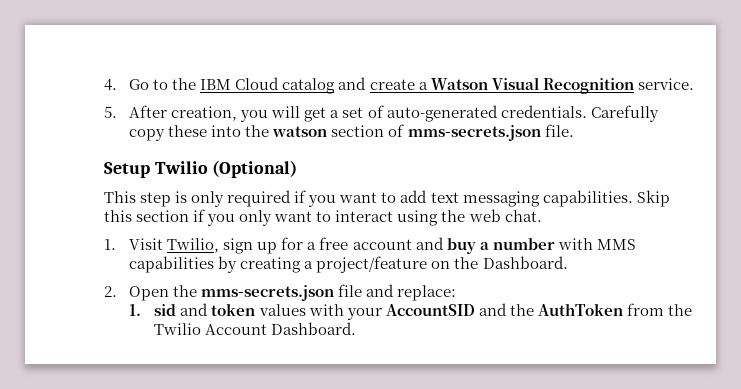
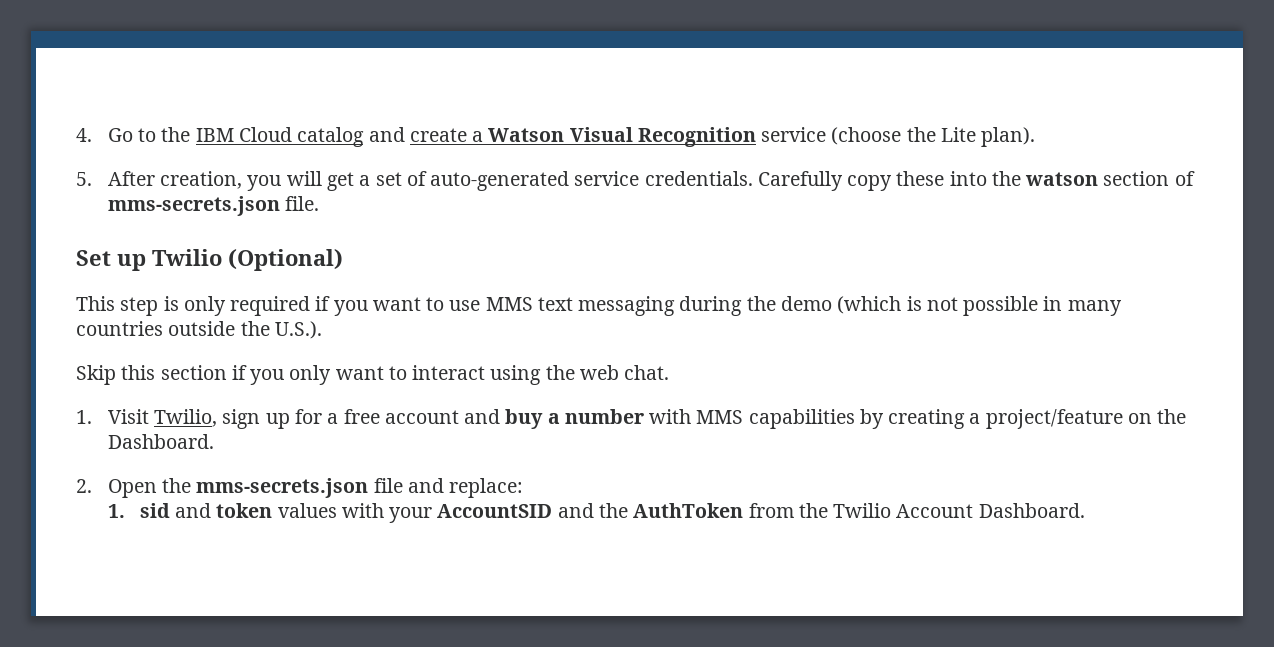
- 4. Go to the IBM Cloud catalog and create a Watson Visual Recognition service.
+ 4. Go to the IBM Cloud catalog and create a Watson Visual Recognition service (choose the Lite plan).
- 5. After creation, you will get a set of auto-generated credentials.
+ 5. After creation, you will get a set of auto-generated service credentials.
- Setup Twilio (Optional)
+ Set up Twilio (Optional)
- This step is only required if you want to add text messaging capabilities. Skip this section if you only want to interact using the web chat.
+ This step is only required if you want to use MMS text messaging during the demo (which is not possible in many countries outside the U.S.).
+ Skip this section if you only want to interact using the web chat.

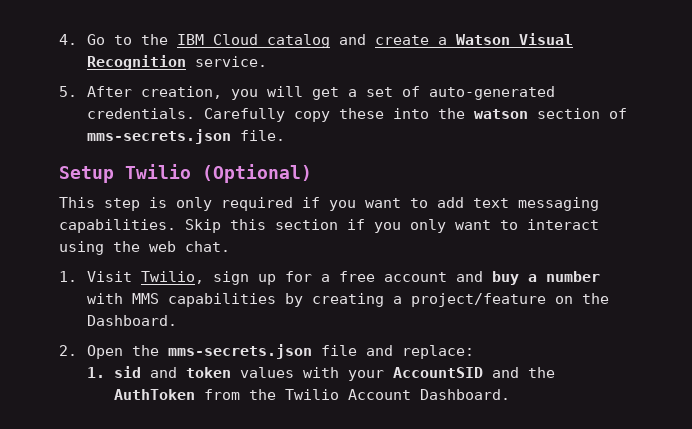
- 4. Go to the IBM Cloud catalog and create a Watson Visual Recognition service (choose the Lite plan).
+ 4. Go to the IBM Cloud catalog and create a Watson Visual Recognition service.
- 5. After creation, you will get a set of auto-generated service credentials.
+ 5. After creation, you will get a set of auto-generated credentials.
- Set up Twilio (Optional)
+ Setup Twilio (Optional)
- This step is only required if you want to use MMS text messaging during the demo (which is not possible in many countries outside the U.S.).
- Skip this section if you only want to interact using the web chat.
+ This step is only required if you want to add text messaging capabilities. Skip this section if you only want to interact using the web chat.

